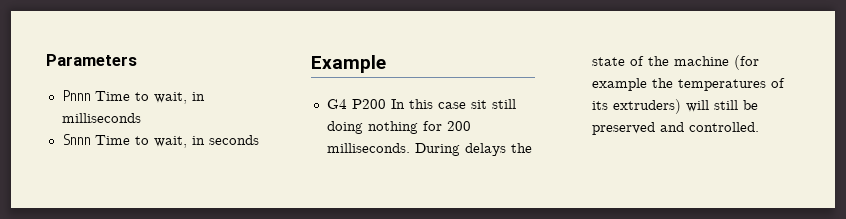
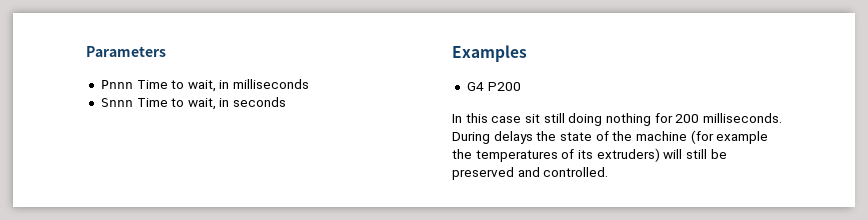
- Example
+ Examples
- G4 P200 In this case sit still doing nothing for 200 milliseconds.
+ G4 P200
+ In this case sit still doing nothing for 200 milliseconds.

